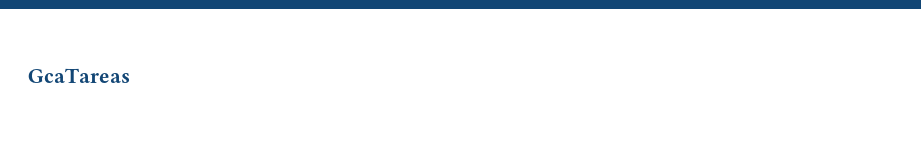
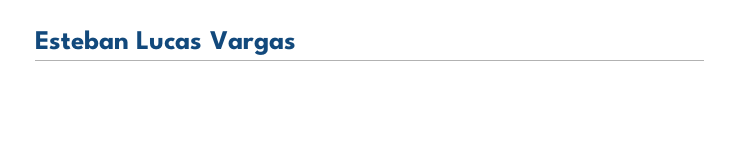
- GcaTareas
+ Esteban Lucas Vargas

